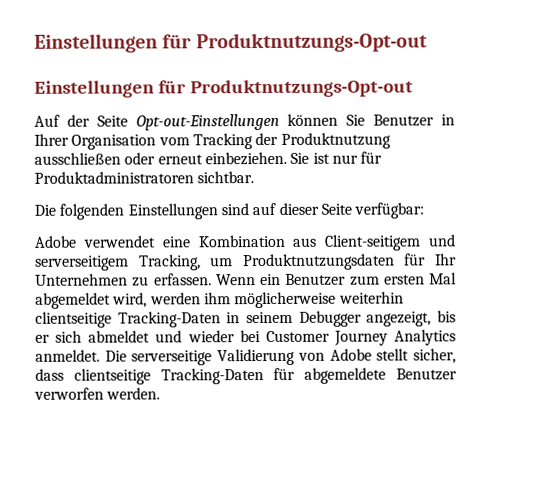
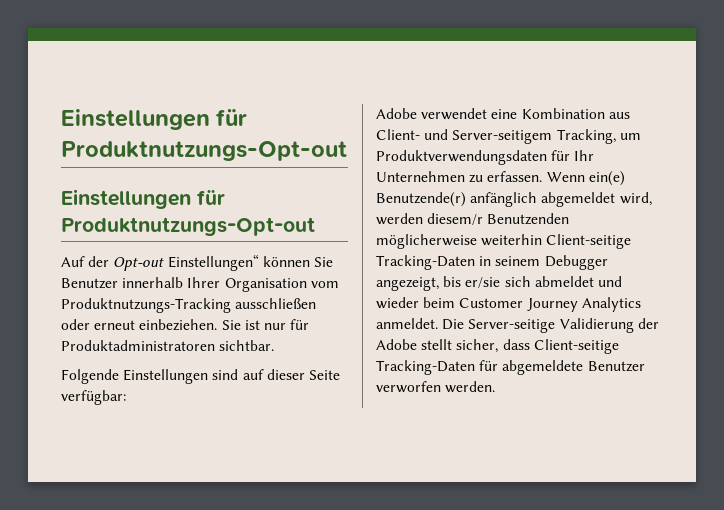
- Auf der Seite Opt-out-Einstellungen können Sie Benutzer in Ihrer Organisation vom Tracking der Produktnutzung ausschließen oder erneut einbeziehen.
+ Auf der Opt-out Einstellungen“ können Sie Benutzer innerhalb Ihrer Organisation vom Produktnutzungs-Tracking ausschließen oder erneut einbeziehen.
- Die folgenden Einstellungen sind auf dieser Seite verfügbar:
+ Folgende Einstellungen sind auf dieser Seite verfügbar:
- Adobe verwendet eine Kombination aus Client-seitigem und serverseitigem Tracking, um Produktnutzungsdaten für Ihr Unternehmen zu erfassen.
+ Adobe verwendet eine Kombination aus Client- und Server-seitigem Tracking, um Produktverwendungsdaten für Ihr Unternehmen zu erfassen.
- Wenn ein Benutzer zum ersten Mal abgemeldet wird, werden ihm möglicherweise weiterhin clientseitige Tracking-Daten in seinem Debugger angezeigt, bis er sich abmeldet und wieder bei Customer Journey Analytics anmeldet.
+ Wenn ein(e) Benutzende(r) anfänglich abgemeldet wird, werden diesem/r Benutzenden möglicherweise weiterhin Client-seitige Tracking-Daten in seinem Debugger angezeigt, bis er/sie sich abmeldet und wieder beim Customer Journey Analytics anmeldet.
- Die serverseitige Validierung von Adobe stellt sicher, dass clientseitige Tracking-Daten für abgemeldete Benutzer verworfen werden.
+ Die Server-seitige Validierung der Adobe stellt sicher, dass Client-seitige Tracking-Daten für abgemeldete Benutzer verworfen werden.

